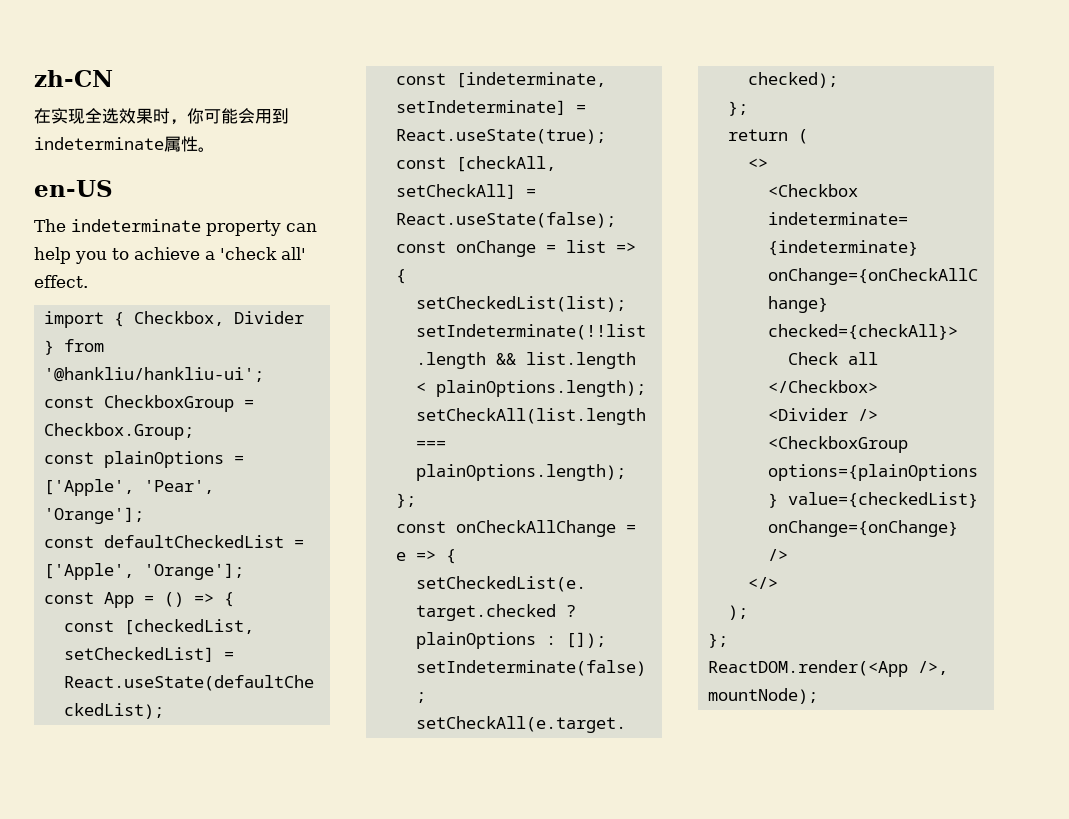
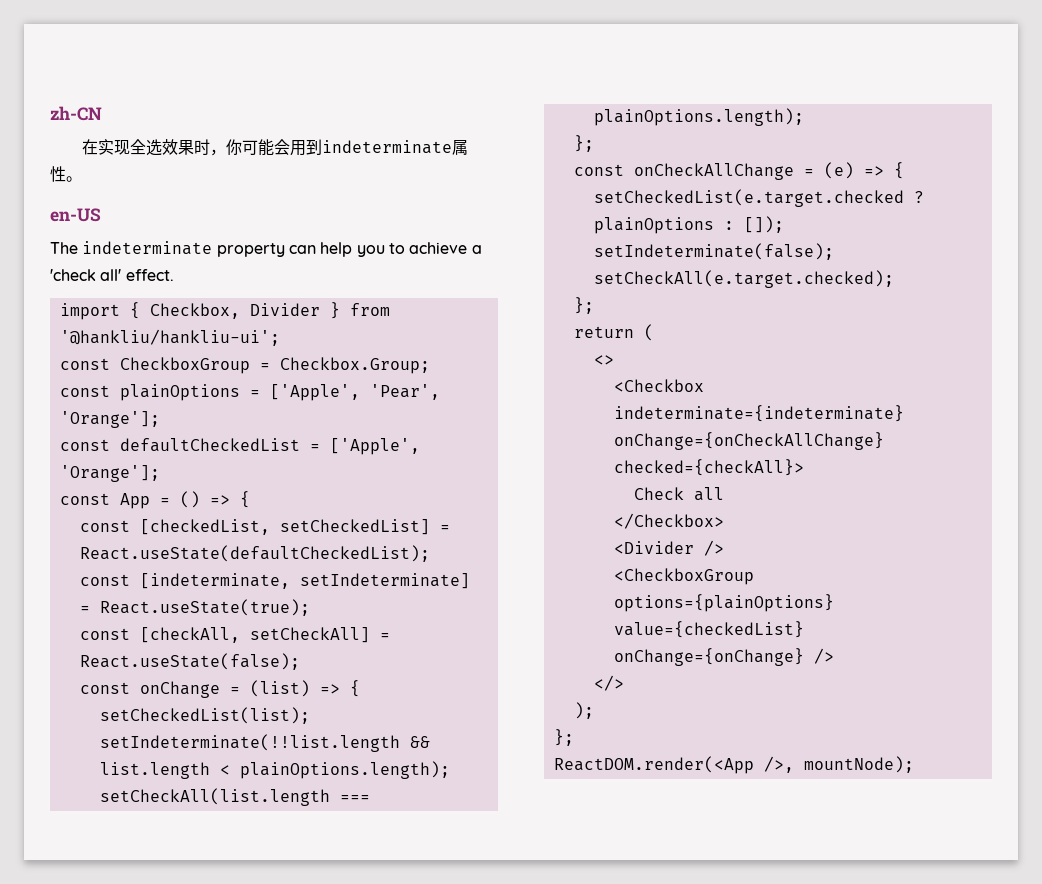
- const onChange = list => {
+ const onChange = (list) => {
- const onCheckAllChange = e => {
+ const onCheckAllChange = (e) => {

